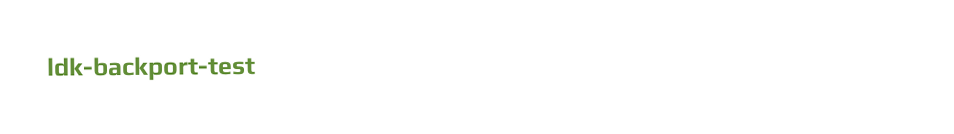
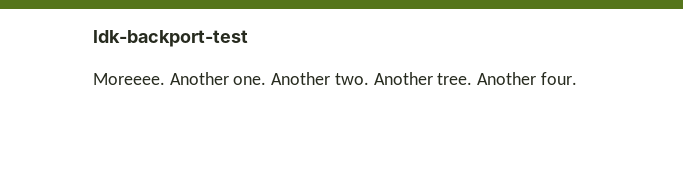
+ Moreeee. Another one. Another two. Another tree. Another four.

